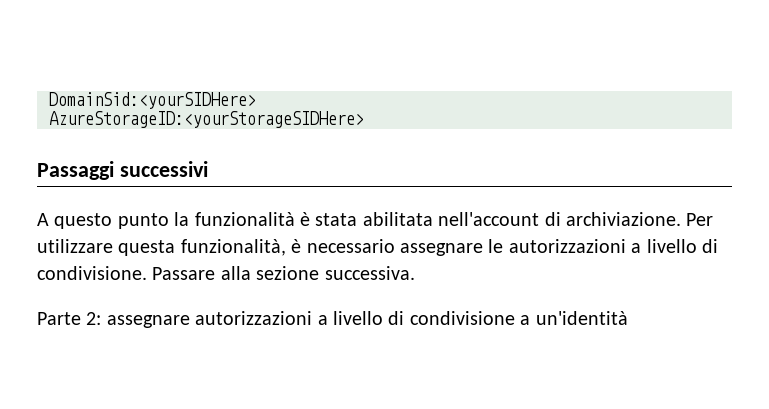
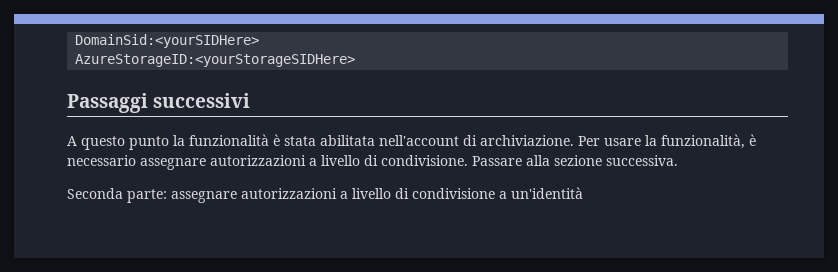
- Per utilizzare questa funzionalità, è necessario assegnare le autorizzazioni a livello di condivisione.
+ Per usare la funzionalità, è necessario assegnare autorizzazioni a livello di condivisione.
- Parte 2: assegnare autorizzazioni a livello di condivisione a un'identità
+ Seconda parte: assegnare autorizzazioni a livello di condivisione a un'identità

